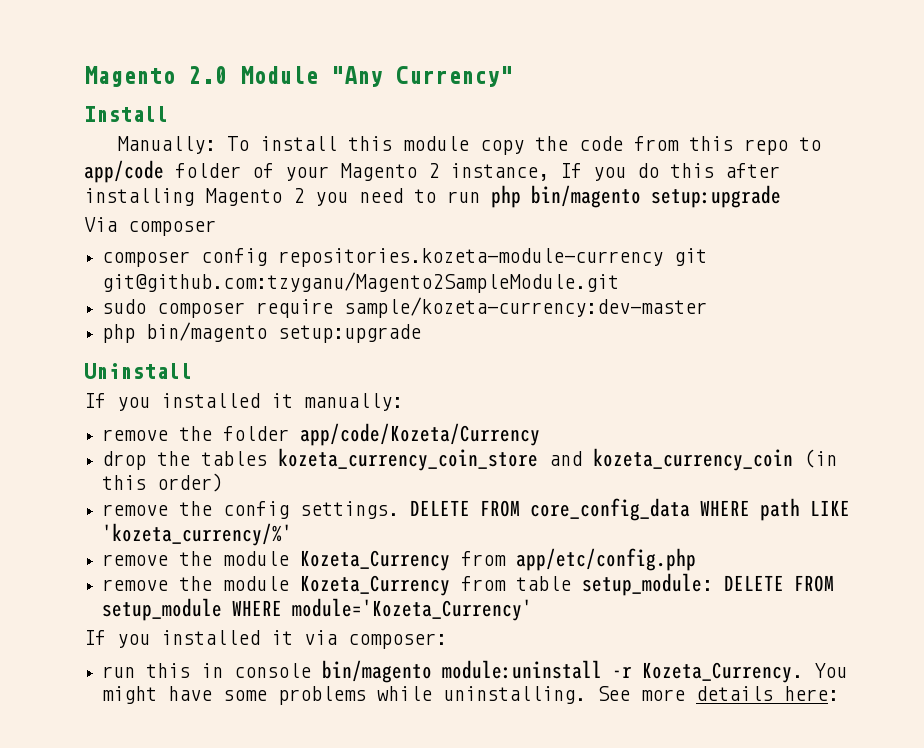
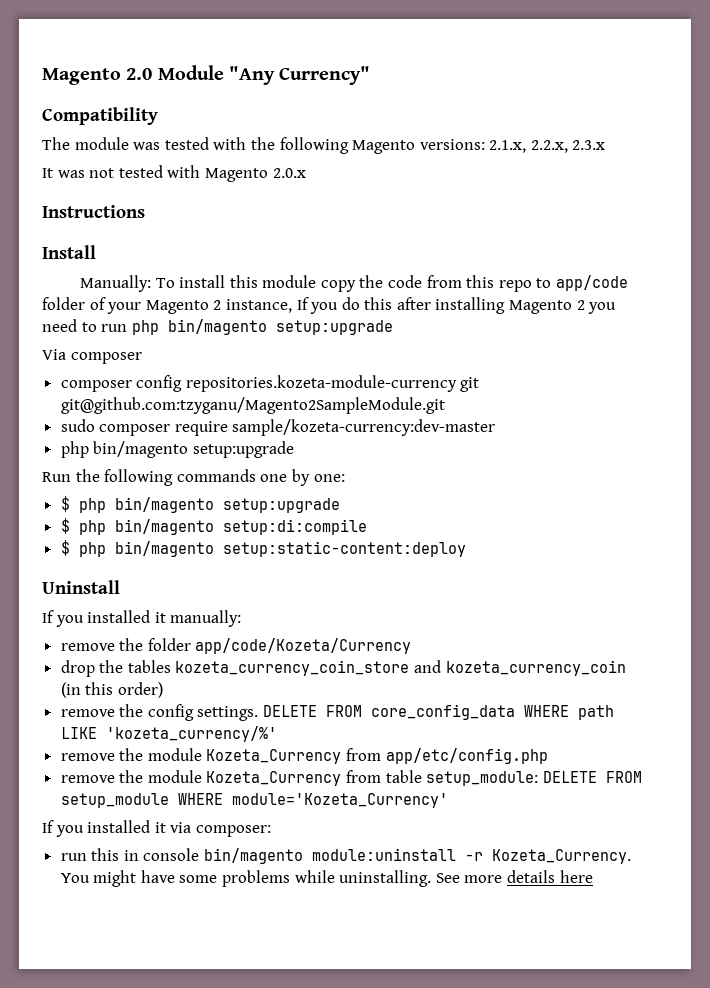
+ Compatibility
+ The module was tested with the following Magento versions: 2.1.x, 2.2.x, 2.3.x
+ It was not tested with Magento 2.0.x
+ Instructions
+ Run the following commands one by one:
+ $ php bin/magento setup:upgrade
+ $ php bin/magento setup:di:compile
+ $ php bin/magento setup:static-content:deploy
- See more details here:
+ See more details here

